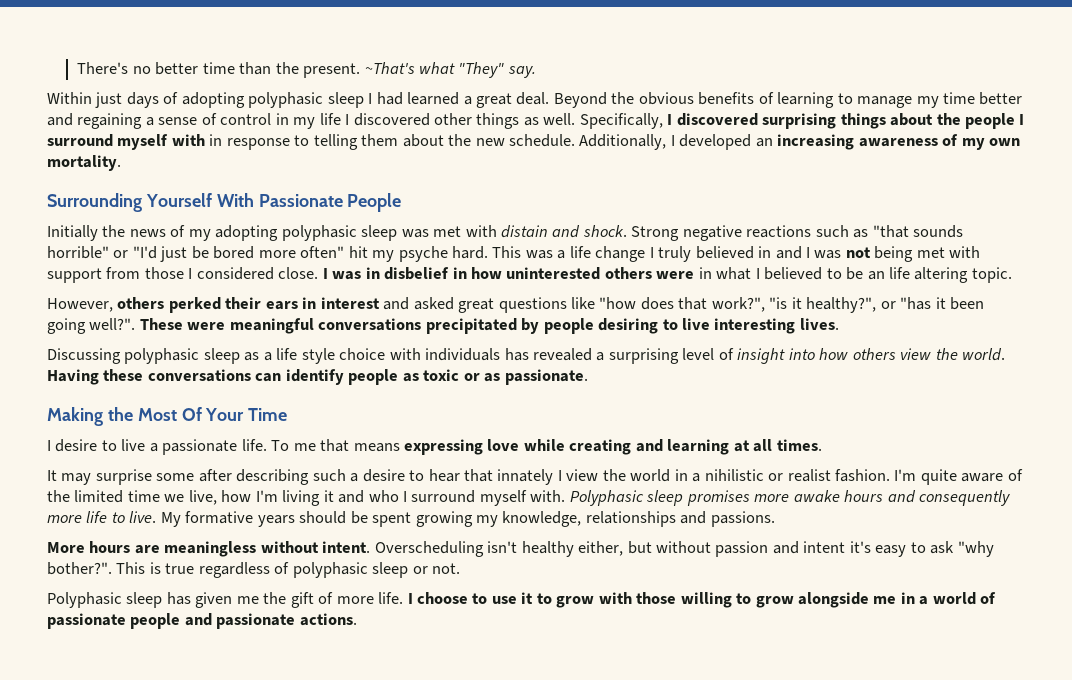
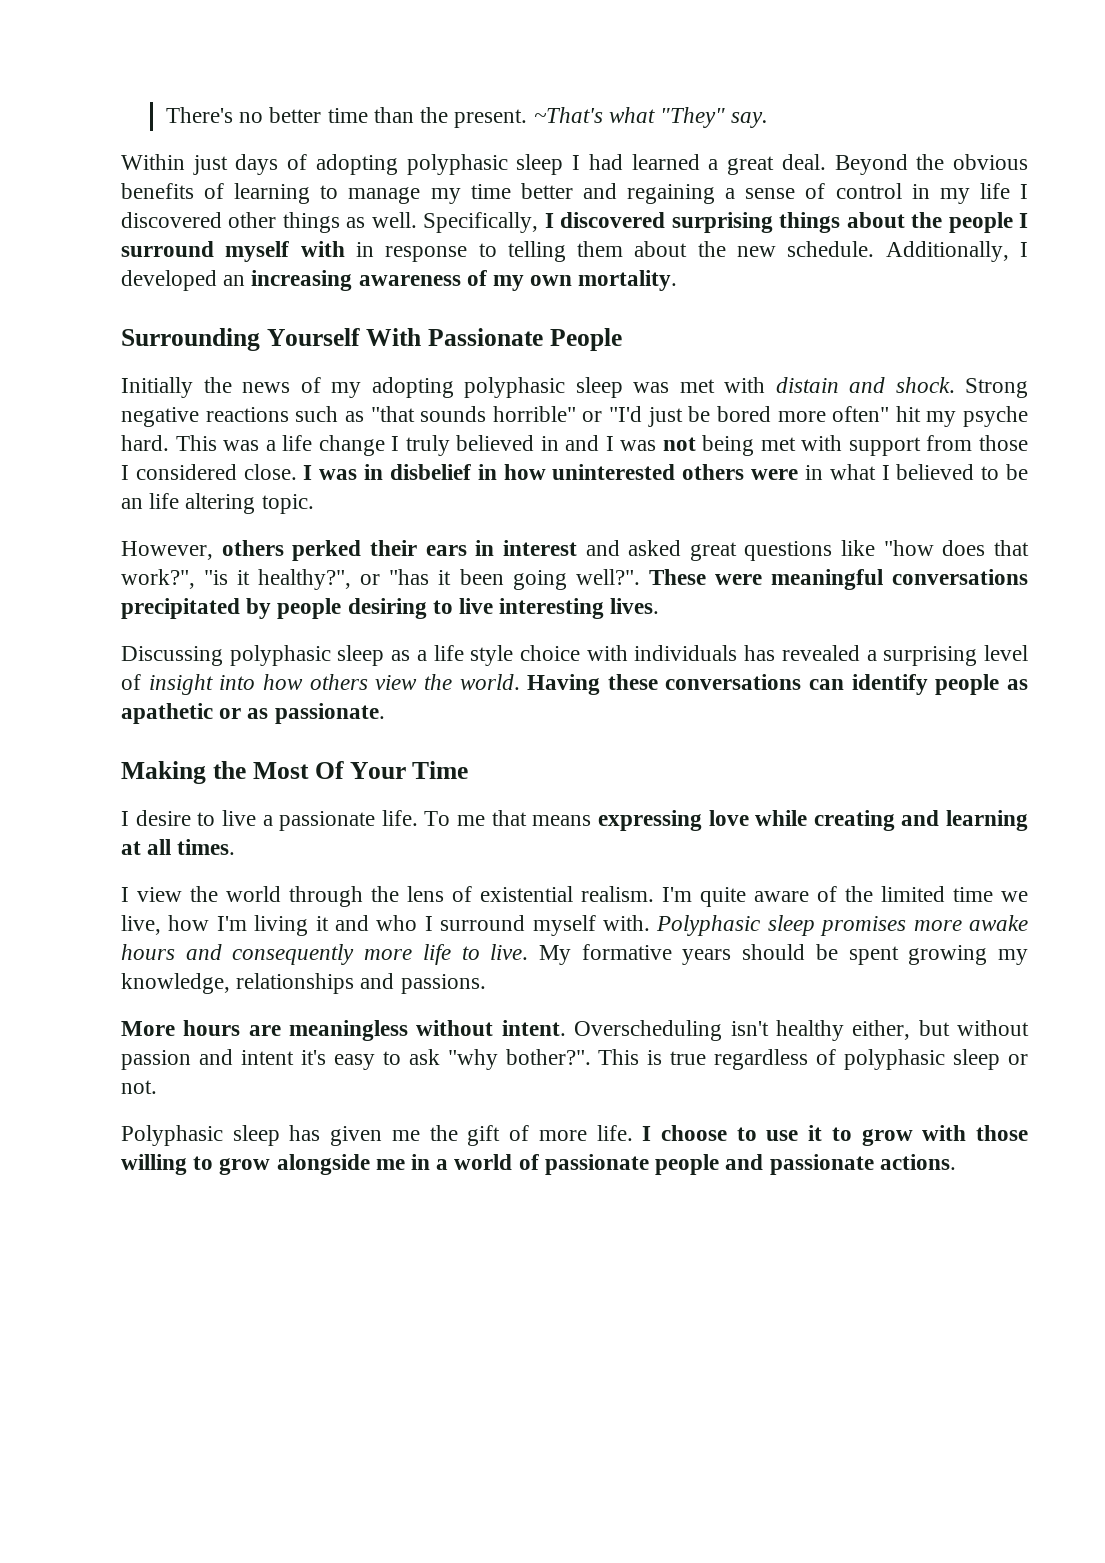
- Having these conversations can identify people as toxic or as passionate.
+ Having these conversations can identify people as apathetic or as passionate.
- It may surprise some after describing such a desire to hear that innately I view the world in a nihilistic or realist fashion.
+ I view the world through the lens of existential realism.

